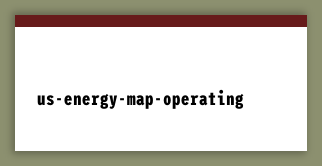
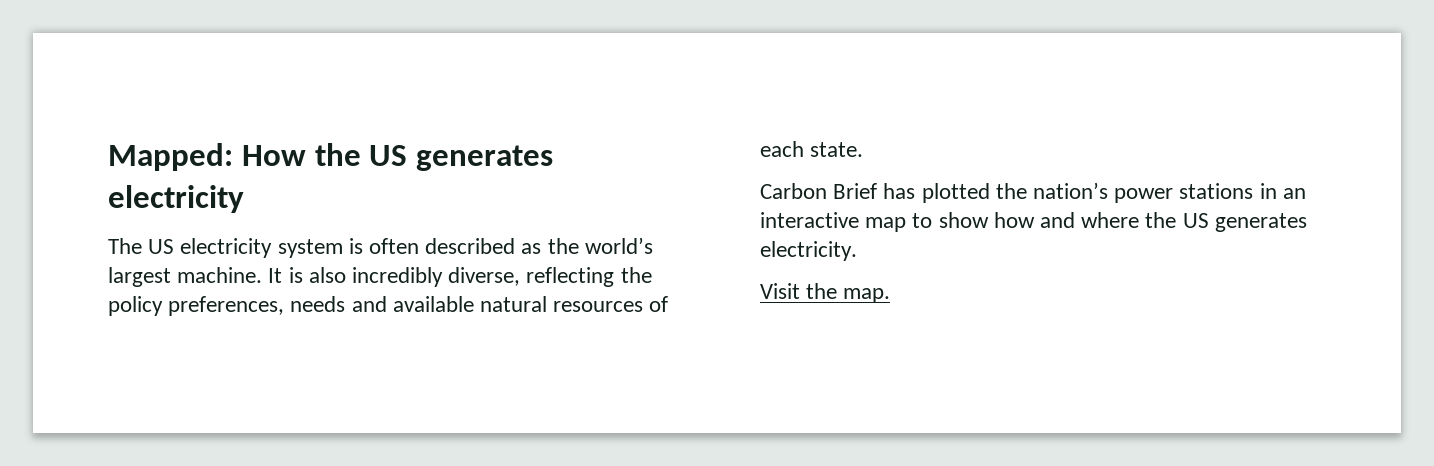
- us-energy-map-operating
+ Mapped: How the US generates electricity
+ The US electricity system is often described as the world’s largest machine. It is also incredibly diverse, reflecting the policy preferences, needs and available natural resources of each state.
+ Carbon Brief has plotted the nation’s power stations in an interactive map to show how and where the US generates electricity.
+ Visit the map.

